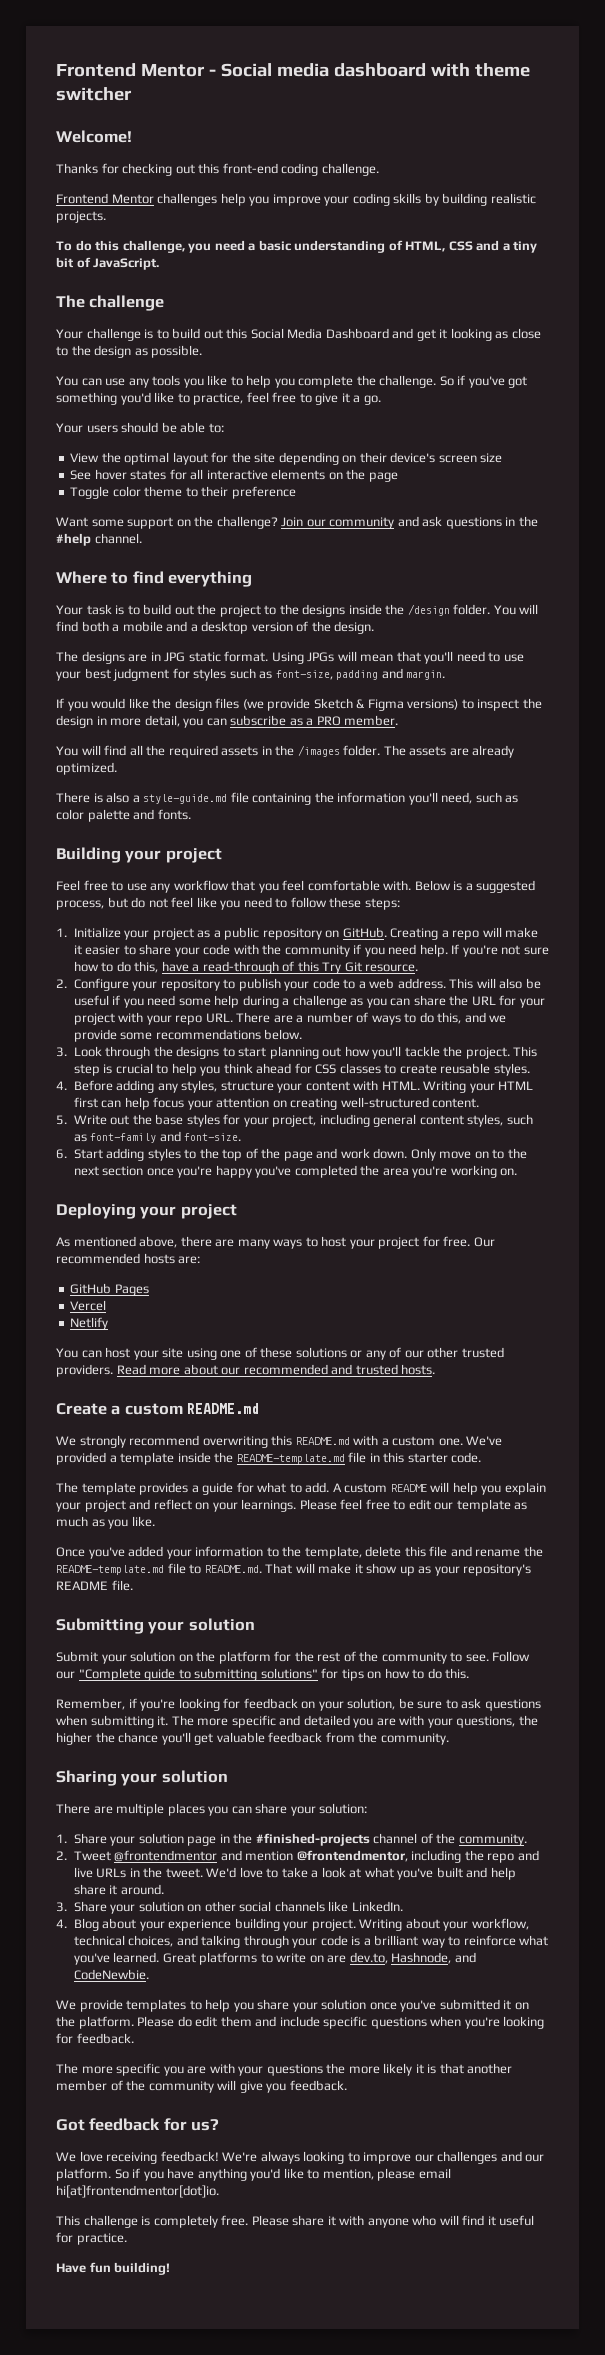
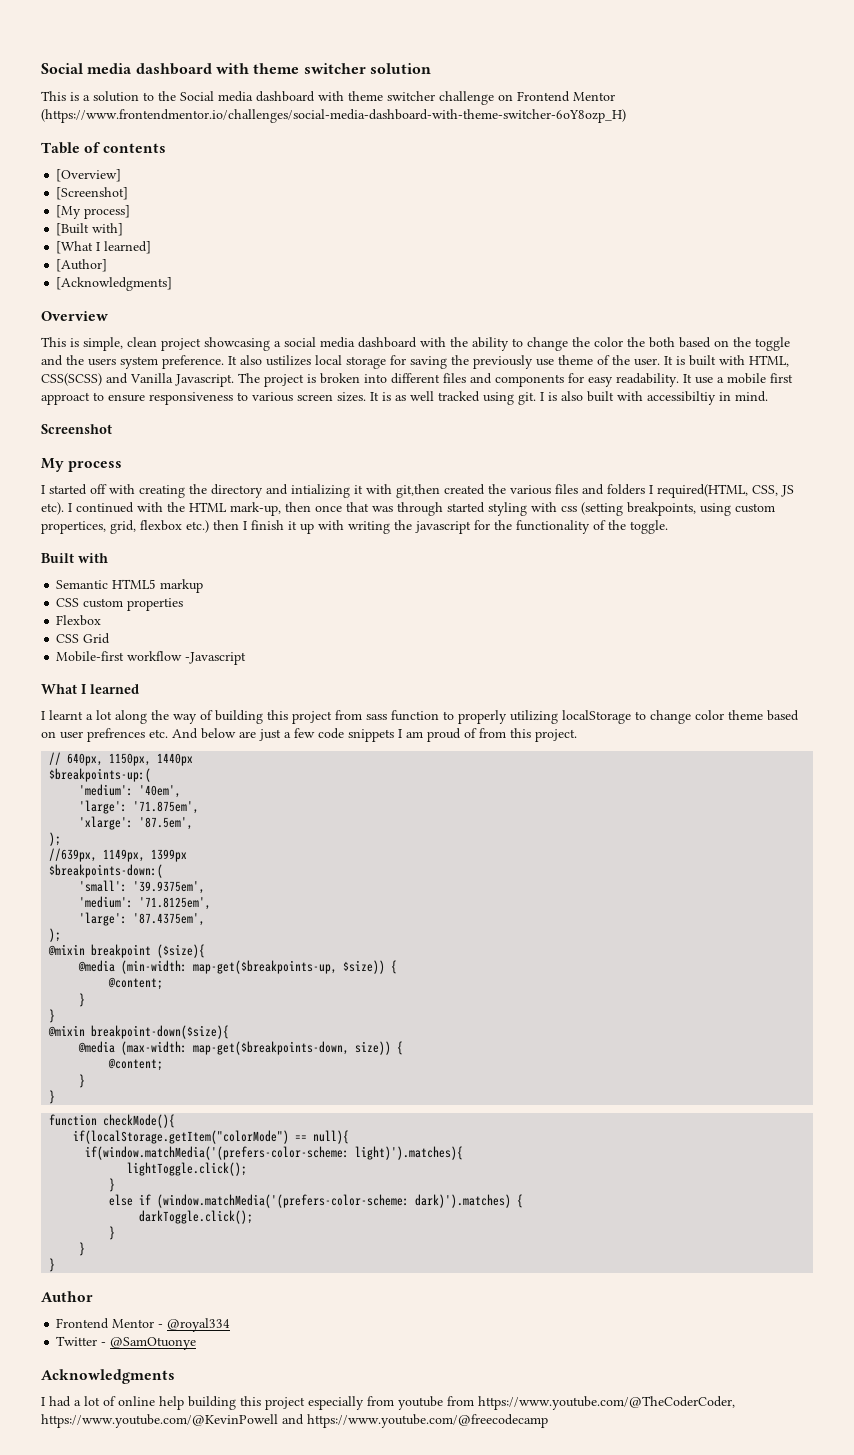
- Frontend Mentor - Social media dashboard with theme switcher
- Welcome!
- Thanks for checking out this front-end coding challenge.
- Frontend Mentor challenges help you improve your coding skills by building realistic projects.
- To do this challenge, you need a basic understanding of HTML, CSS and a tiny bit of JavaScript.
- The challenge
- Your challenge is to build out this Social Media Dashboard and get it looking as close to the design as possible.
- You can use any tools you like to help you complete the challenge. So if you've got something you'd like to practice, feel free to give it a go.
- Your users should be able to:
- View the optimal layout for the site depending on their device's screen size
- See hover states for all interactive elements on the page
- Toggle color theme to their preference
- Want some support on the challenge? Join our community and ask questions in the #help channel.
- Where to find everything
- Your task is to build out the project to the designs inside the /design folder. You will find both a mobile and a desktop version of the design.
- The designs are in JPG static format. Using JPGs will mean that you'll need to use your best judgment for styles such as font-size, padding and margin.
- If you would like the design files (we provide Sketch & Figma versions) to inspect the design in more detail, you can subscribe as a PRO member.
- You will find all the required assets in the /images folder. The assets are already optimized.
- There is also a style-guide.md file containing the information you'll need, such as color palette and fonts.
- Building your project
- Feel free to use any workflow that you feel comfortable with. Below is a suggested process, but do not feel like you need to follow these steps:
- 1. Initialize your project as a public repository on GitHub. Creating a repo will make it easier to share your code with the community if you need help. If you're not sure how to do this, have a read-through of this Try Git resource.
- 2. Configure your repository to publish your code to a web address. This will also be useful if you need some help during a challenge as you can share the URL for your project with your repo URL. There are a number of ways to do this, and we provide some recommendations below.
- 3. Look through the designs to start planning out how you'll tackle the project. This step is crucial to help you think ahead for CSS classes to create reusable styles.
- 4. Before adding any styles, structure your content with HTML. Writing your HTML first can help focus your attention on creating well-structured content.
- 5. Write out the base styles for your project, including general content styles, such as font-family and font-size.
- 6. Start adding styles to the top of the page and work down. Only move on to the next section once you're happy you've completed the area you're working on.
- Deploying your project
- As mentioned above, there are many ways to host your project for free. Our recommended hosts are:
- GitHub Pages
- Vercel
- Netlify
- You can host your site using one of these solutions or any of our other trusted providers. Read more about our recommended and trusted hosts.
- Create a custom README.md
- We strongly recommend overwriting this README.md with a custom one. We've provided a template inside the README-template.md file in this starter code.
- The template provides a guide for what to add. A custom README will help you explain your project and reflect on your learnings. Please feel free to edit our template as much as you like.
- Once you've added your information to the template, delete this file and rename the README-template.md file to README.md. That will make it show up as your repository's README file.
- Submitting your solution
- Submit your solution on the platform for the rest of the community to see. Follow our "Complete guide to submitting solutions" for tips on how to do this.
- Remember, if you're looking for feedback on your solution, be sure to ask questions when submitting it. The more specific and detailed you are with your questions, the higher the chance you'll get valuable feedback from the community.
- Sharing your solution
- There are multiple places you can share your solution:
- 1. Share your solution page in the #finished-projects channel of the community.
- 2. Tweet @frontendmentor and mention @frontendmentor, including the repo and live URLs in the tweet. We'd love to take a look at what you've built and help share it around.
- 3. Share your solution on other social channels like LinkedIn.
- 4. Blog about your experience building your project. Writing about your workflow, technical choices, and talking through your code is a brilliant way to reinforce what you've learned. Great platforms to write on are dev.to, Hashnode, and CodeNewbie.
- We provide templates to help you share your solution once you've submitted it on the platform. Please do edit them and include specific questions when you're looking for feedback.
- The more specific you are with your questions the more likely it is that another member of the community will give you feedback.
- Got feedback for us?
- We love receiving feedback! We're always looking to improve our challenges and our platform. So if you have anything you'd like to mention, please email hi[at]frontendmentor[dot]io.
- This challenge is completely free. Please share it with anyone who will find it useful for practice.
- Have fun building!
+ Social media dashboard with theme switcher solution
+ This is a solution to the Social media dashboard with theme switcher challenge on Frontend Mentor (https://www.frontendmentor.io/challenges/social-media-dashboard-with-theme-switcher-6oY8ozp_H)
+ Table of contents
+ [Overview]
+ [Screenshot]
+ [My process]
+ [Built with]
+ [What I learned]
+ [Author]
+ [Acknowledgments]
+ Overview
+ This is simple, clean project showcasing a social media dashboard with the ability to change the color the both based on the toggle and the users system preference. It also ustilizes local storage for saving the previously use theme of the user. It is built with HTML, CSS(SCSS) and Vanilla Javascript. The project is broken into different files and components for easy readability. It use a mobile first approact to ensure responsiveness to various screen sizes. It is as well tracked using git. I is also built with accessibiltiy in mind.
+ Screenshot
+ My process
+ I started off with creating the directory and intializing it with git,then created the various files and folders I required(HTML, CSS, JS etc). I continued with the HTML mark-up, then once that was through started styling with css (setting breakpoints, using custom propertices, grid, flexbox etc.) then I finish it up with writing the javascript for the functionality of the toggle.
+ Built with
+ Semantic HTML5 markup
+ CSS custom properties
+ Flexbox
+ CSS Grid
+ Mobile-first workflow -Javascript
+ What I learned
+ I learnt a lot along the way of building this project from sass function to properly utilizing localStorage to change color theme based on user prefrences etc. And below are just a few code snippets I am proud of from this project.
+ // 640px, 1150px, 1440px
+ $breakpoints-up:(
+ 'medium': '40em',
+ 'large': '71.875em',
+ 'xlarge': '87.5em',
+ );
+ //639px, 1149px, 1399px
+ $breakpoints-down:(
+ 'small': '39.9375em',
+ 'medium': '71.8125em',
+ 'large': '87.4375em',
+ );
+ @mixin breakpoint ($size){
+ @media (min-width: map-get($breakpoints-up, $size)) {
+ @content;
+ }
+ }
+ @mixin breakpoint-down($size){
+ @media (max-width: map-get($breakpoints-down, size)) {
+ @content;
+ }
+ }
+ function checkMode(){
+ if(localStorage.getItem("colorMode") == null){
+ if(window.matchMedia('(prefers-color-scheme: light)').matches){
+ lightToggle.click();
+ }
+ else if (window.matchMedia('(prefers-color-scheme: dark)').matches) {
+ darkToggle.click();
+ }
+ }
+ }
+ Author
+ Frontend Mentor - @royal334
+ Twitter - @SamOtuonye
+ Acknowledgments
+ I had a lot of online help building this project especially from youtube from https://www.youtube.com/@TheCoderCoder, https://www.youtube.com/@KevinPowell and https://www.youtube.com/@freecodecamp

